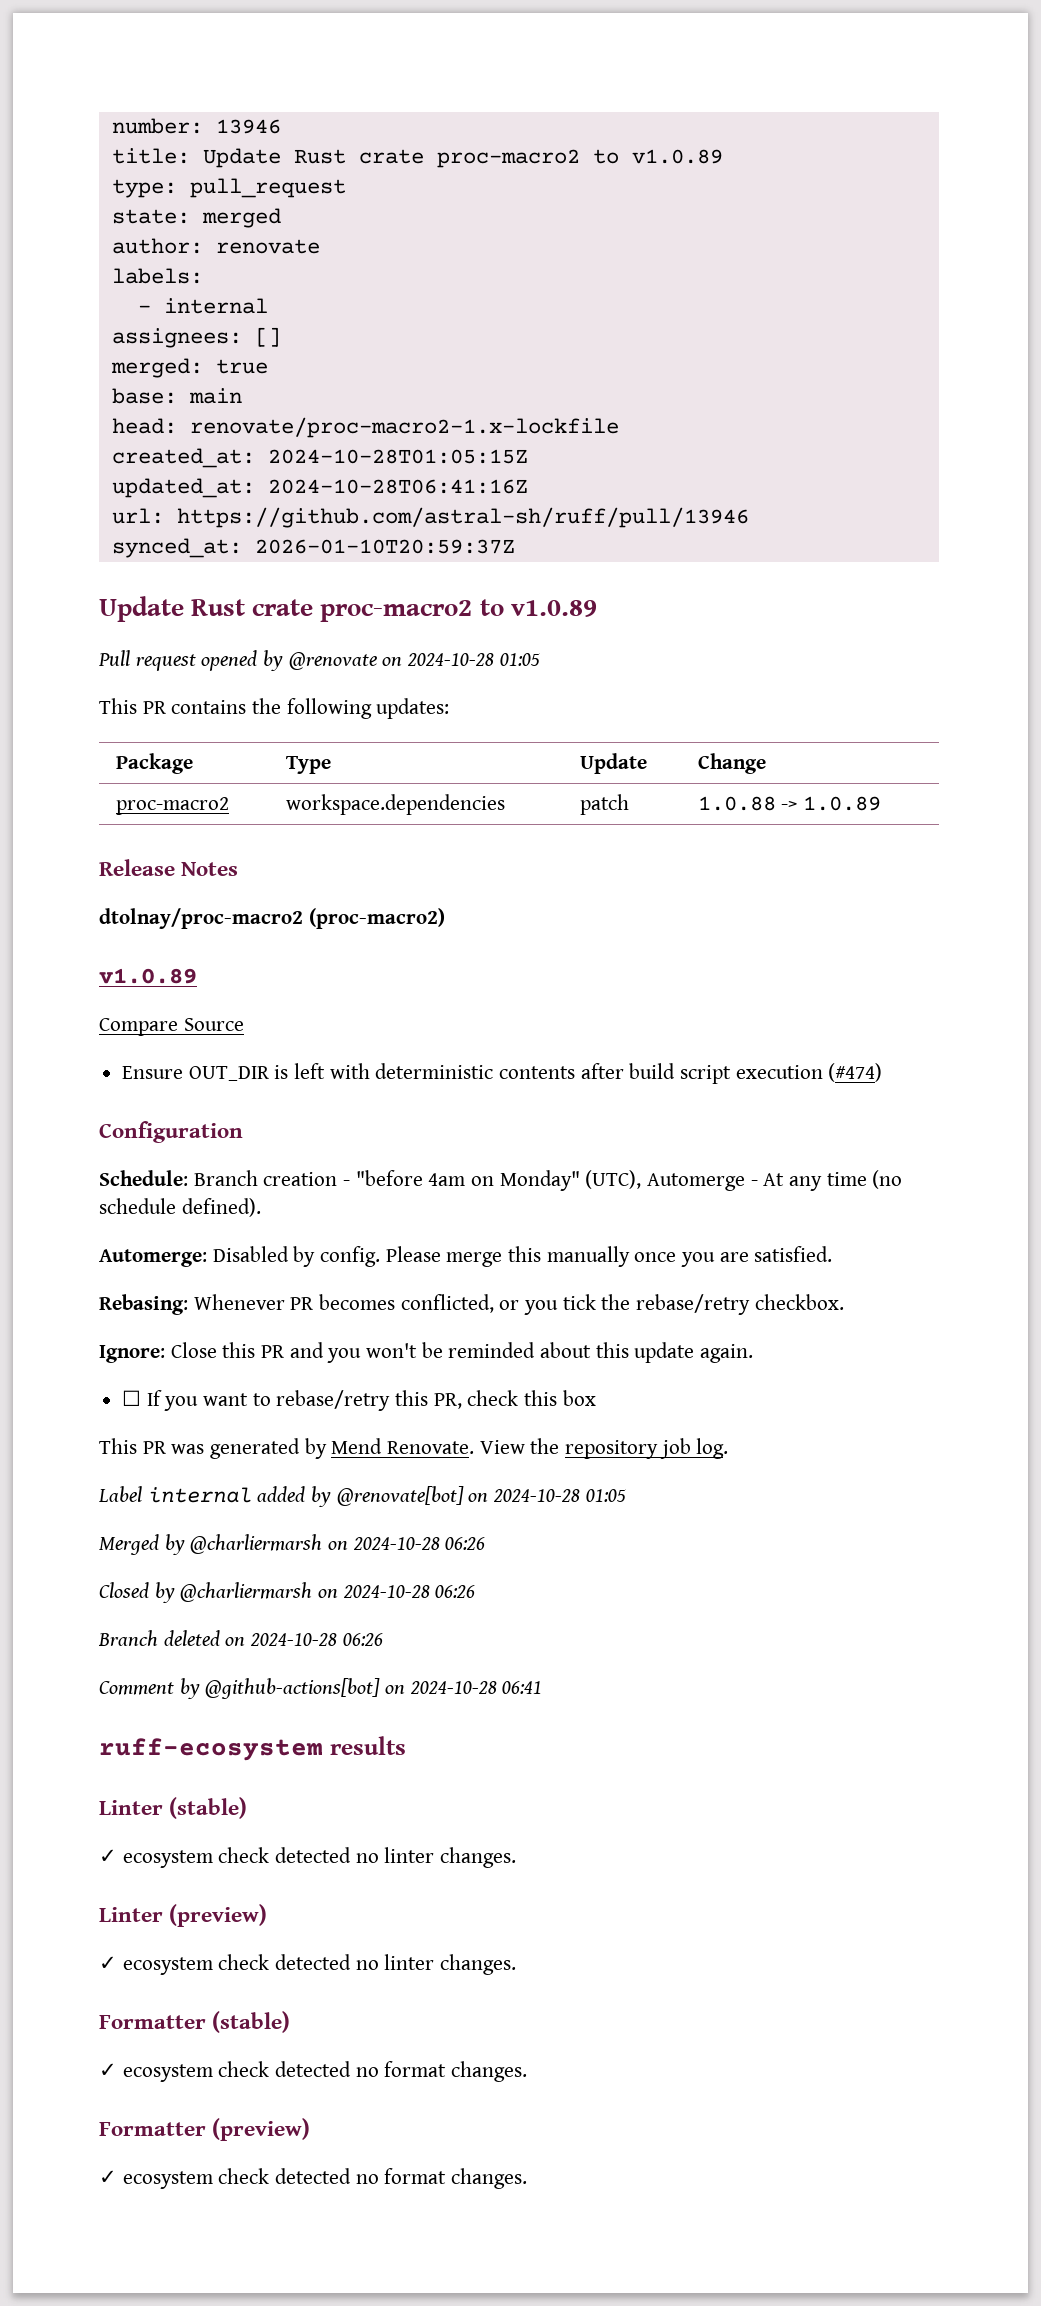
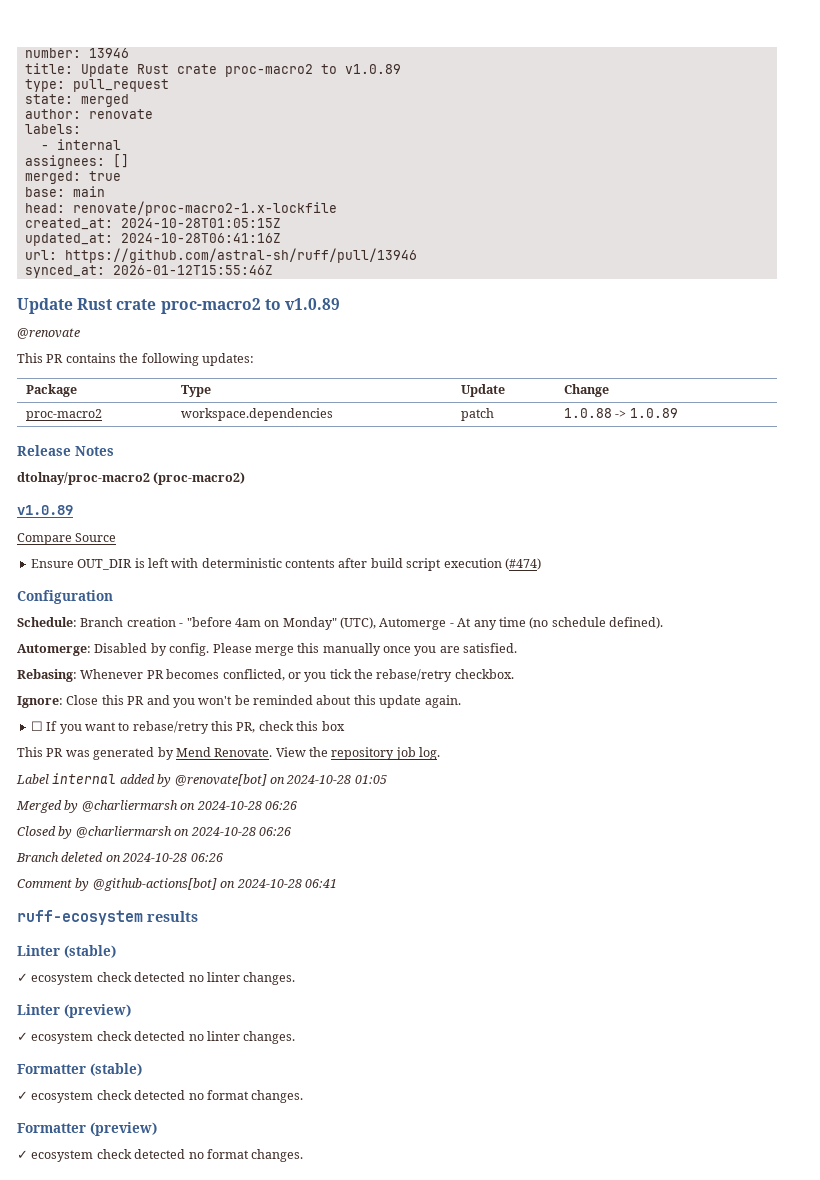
- synced_at: 2026-01-10T20:59:37Z
+ synced_at: 2026-01-12T15:55:46Z
  Update Rust crate proc-macro2 to v1.0.89
- Pull request opened by @renovate on 2024-10-28 01:05
+ @renovate

